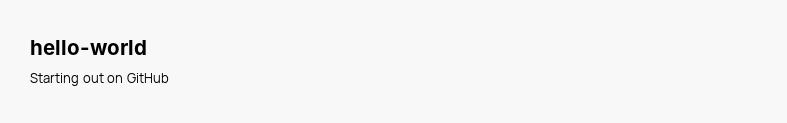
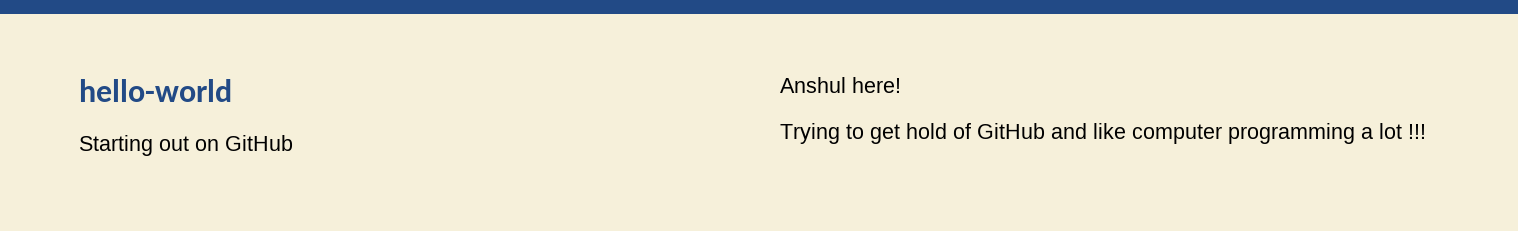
+ Anshul here!
+ Trying to get hold of GitHub and like computer programming a lot !!!

